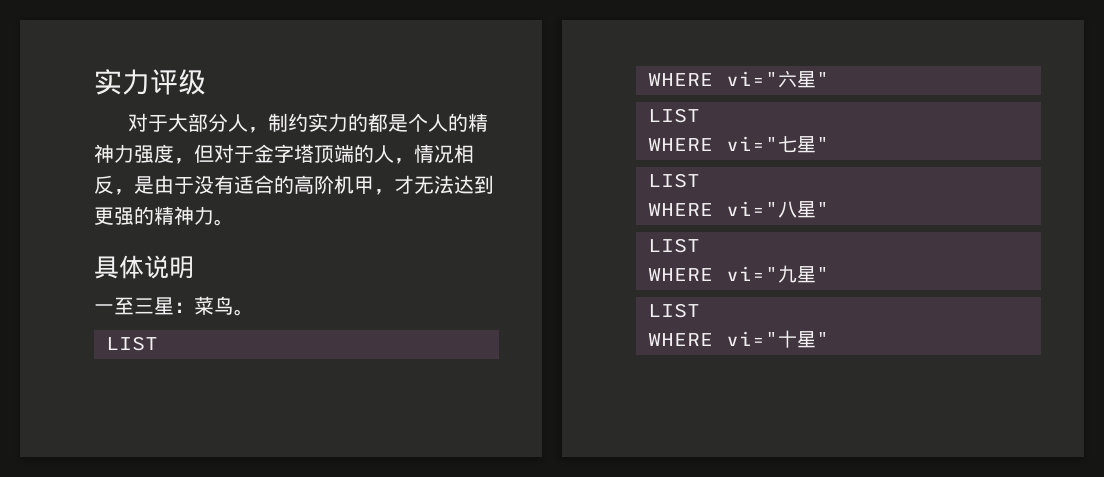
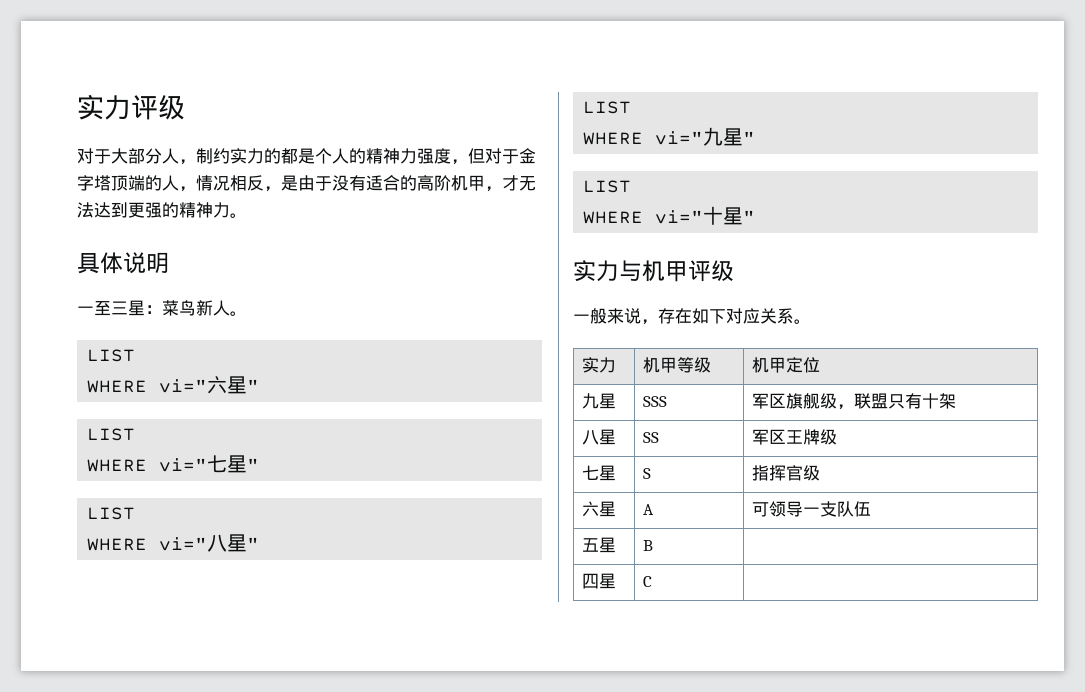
- 一至三星：菜鸟。
+ 一至三星：菜鸟新人。
+ 实力与机甲评级
+ 一般来说，存在如下对应关系。
+ 实力 | 机甲等级 | 机甲定位
+ 九星 | SSS | 军区旗舰级，联盟只有十架
+ 八星 | SS | 军区王牌级
+ 七星 | S | 指挥官级
+ 六星 | A | 可领导一支队伍
+ 五星 | B |
+ 四星 | C |

